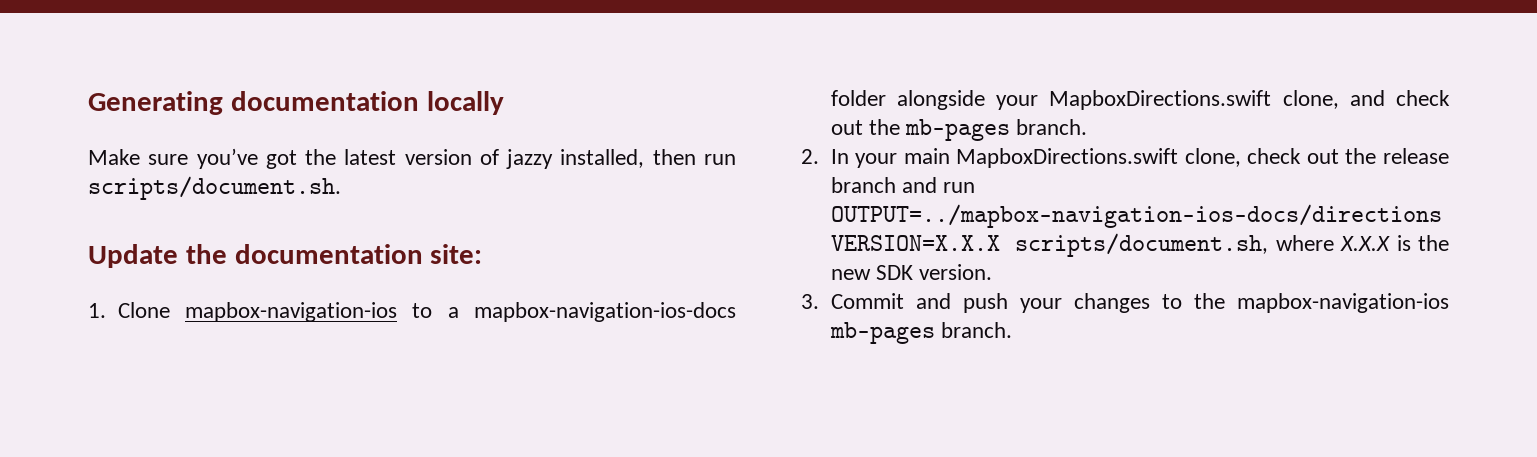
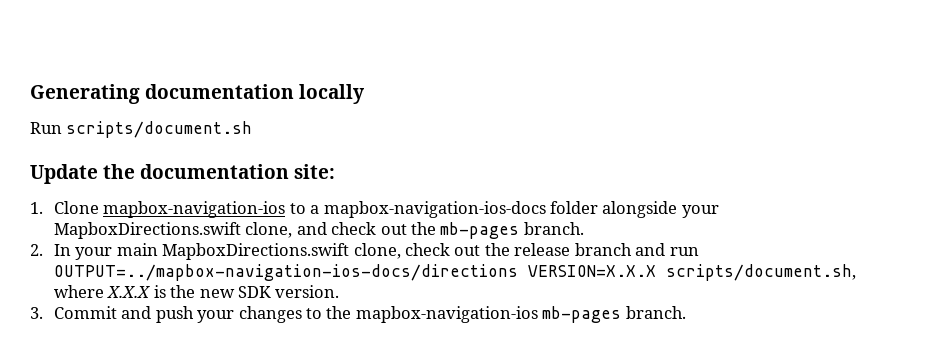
- Make sure you’ve got the latest version of jazzy installed, then run scripts/document.sh.
+ Run scripts/document.sh

